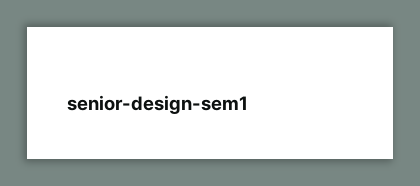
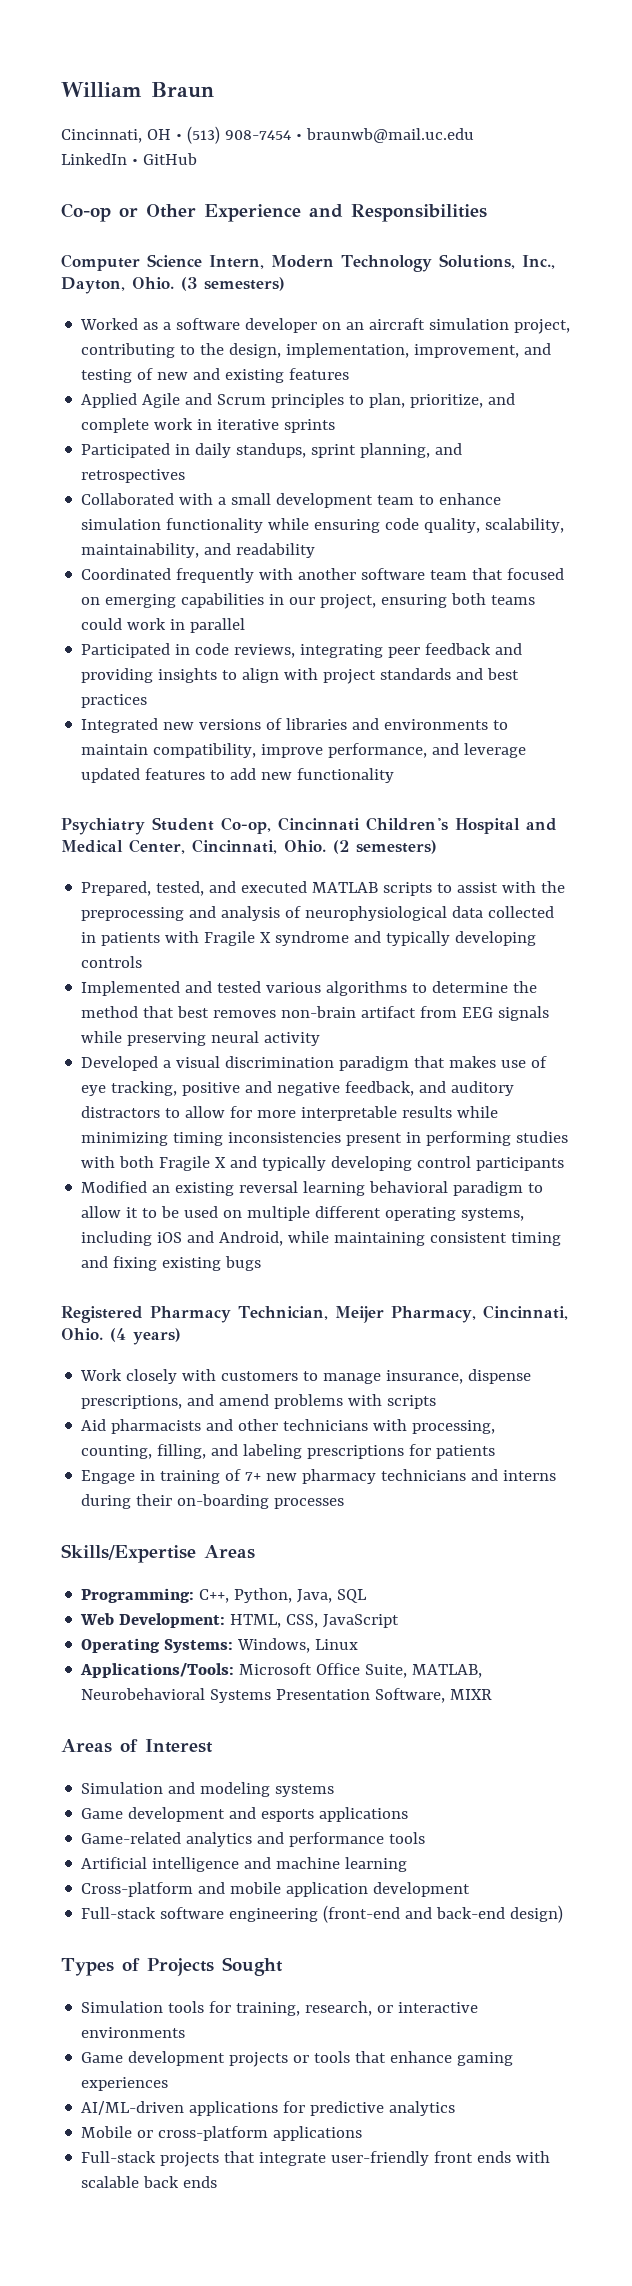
- senior-design-sem1
+ William Braun
+ Cincinnati, OH • (513) 908-7454 • braunwb@mail.uc.edu
+ LinkedIn • GitHub
+ Co-op or Other Experience and Responsibilities
+ Computer Science Intern, Modern Technology Solutions, Inc., Dayton, Ohio. (3 semesters)
+ Worked as a software developer on an aircraft simulation project, contributing to the design, implementation, improvement, and testing of new and existing features
+ Applied Agile and Scrum principles to plan, prioritize, and complete work in iterative sprints
+ Participated in daily standups, sprint planning, and retrospectives
+ Collaborated with a small development team to enhance simulation functionality while ensuring code quality, scalability, maintainability, and readability
+ Coordinated frequently with another software team that focused on emerging capabilities in our project, ensuring both teams could work in parallel
+ Participated in code reviews, integrating peer feedback and providing insights to align with project standards and best practices
+ Integrated new versions of libraries and environments to maintain compatibility, improve performance, and leverage updated features to add new functionality
+ Psychiatry Student Co-op, Cincinnati Children's Hospital and Medical Center, Cincinnati, Ohio. (2 semesters)
+ Prepared, tested, and executed MATLAB scripts to assist with the preprocessing and analysis of neurophysiological data collected in patients with Fragile X syndrome and typically developing controls
+ Implemented and tested various algorithms to determine the method that best removes non-brain artifact from EEG signals while preserving neural activity
+ Developed a visual discrimination paradigm that makes use of eye tracking, positive and negative feedback, and auditory distractors to allow for more interpretable results while minimizing timing inconsistencies present in performing studies with both Fragile X and typically developing control participants
+ Modified an existing reversal learning behavioral paradigm to allow it to be used on multiple different operating systems, including iOS and Android, while maintaining consistent timing and fixing existing bugs
+ Registered Pharmacy Technician, Meijer Pharmacy, Cincinnati, Ohio. (4 years)
+ Work closely with customers to manage insurance, dispense prescriptions, and amend problems with scripts
+ Aid pharmacists and other technicians with processing, counting, filling, and labeling prescriptions for patients
+ Engage in training of 7+ new pharmacy technicians and interns during their on-boarding processes
+ Skills/Expertise Areas
+ Programming: C++, Python, Java, SQL
+ Web Development: HTML, CSS, JavaScript
+ Operating Systems: Windows, Linux
+ Applications/Tools: Microsoft Office Suite, MATLAB, Neurobehavioral Systems Presentation Software, MIXR
+ Areas of Interest
+ Simulation and modeling systems
+ Game development and esports applications
+ Game-related analytics and performance tools
+ Artificial intelligence and machine learning
+ Cross-platform and mobile application development
+ Full-stack software engineering (front-end and back-end design)
+ Types of Projects Sought
+ Simulation tools for training, research, or interactive environments
+ Game development projects or tools that enhance gaming experiences
+ AI/ML-driven applications for predictive analytics
+ Mobile or cross-platform applications
+ Full-stack projects that integrate user-friendly front ends with scalable back ends

